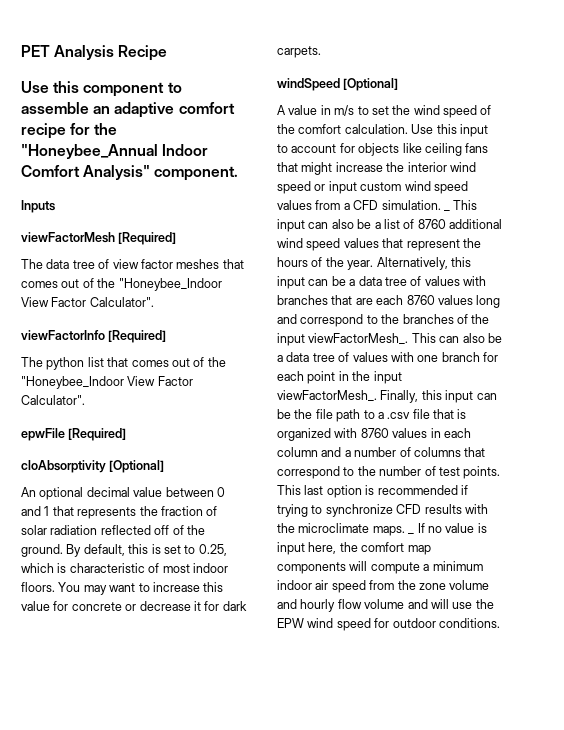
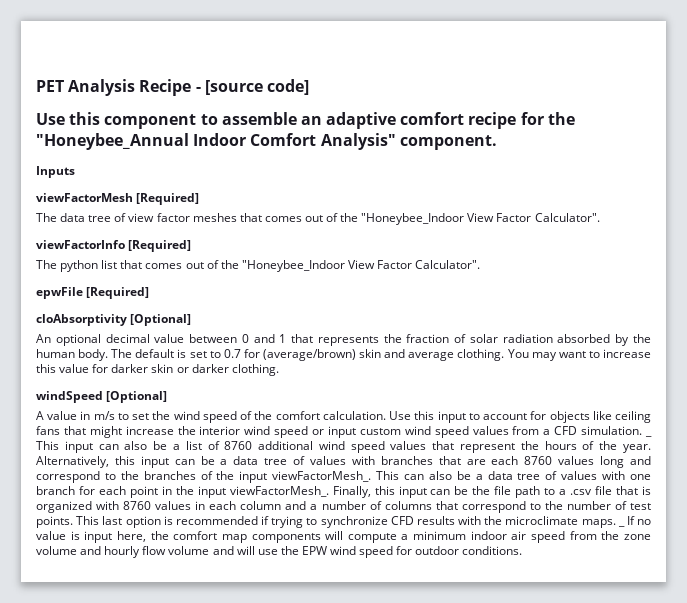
- PET Analysis Recipe
+ PET Analysis Recipe - [source code]
- An optional decimal value between 0 and 1 that represents the fraction of solar radiation reflected off of the ground. By default, this is set to 0.25, which is characteristic of most indoor floors.
+ An optional decimal value between 0 and 1 that represents the fraction of solar radiation absorbed by the human body. The default is set to 0.7 for (average/brown) skin and average clothing.
- You may want to increase this value for concrete or decrease it for dark carpets.
+ You may want to increase this value for darker skin or darker clothing.

